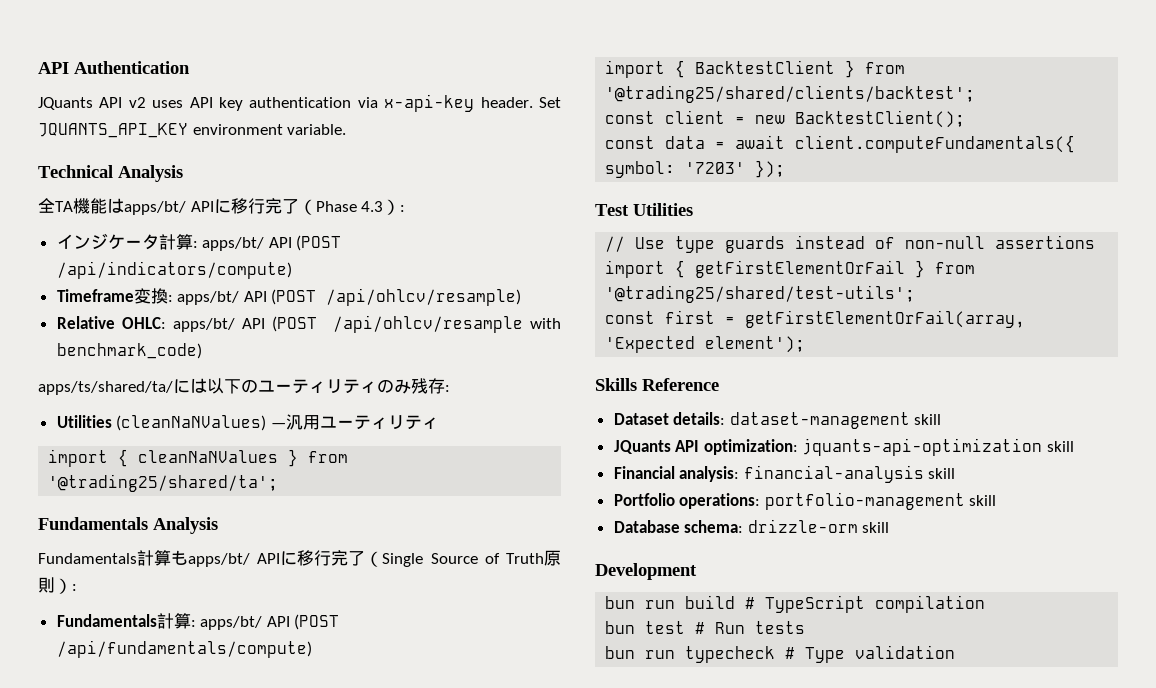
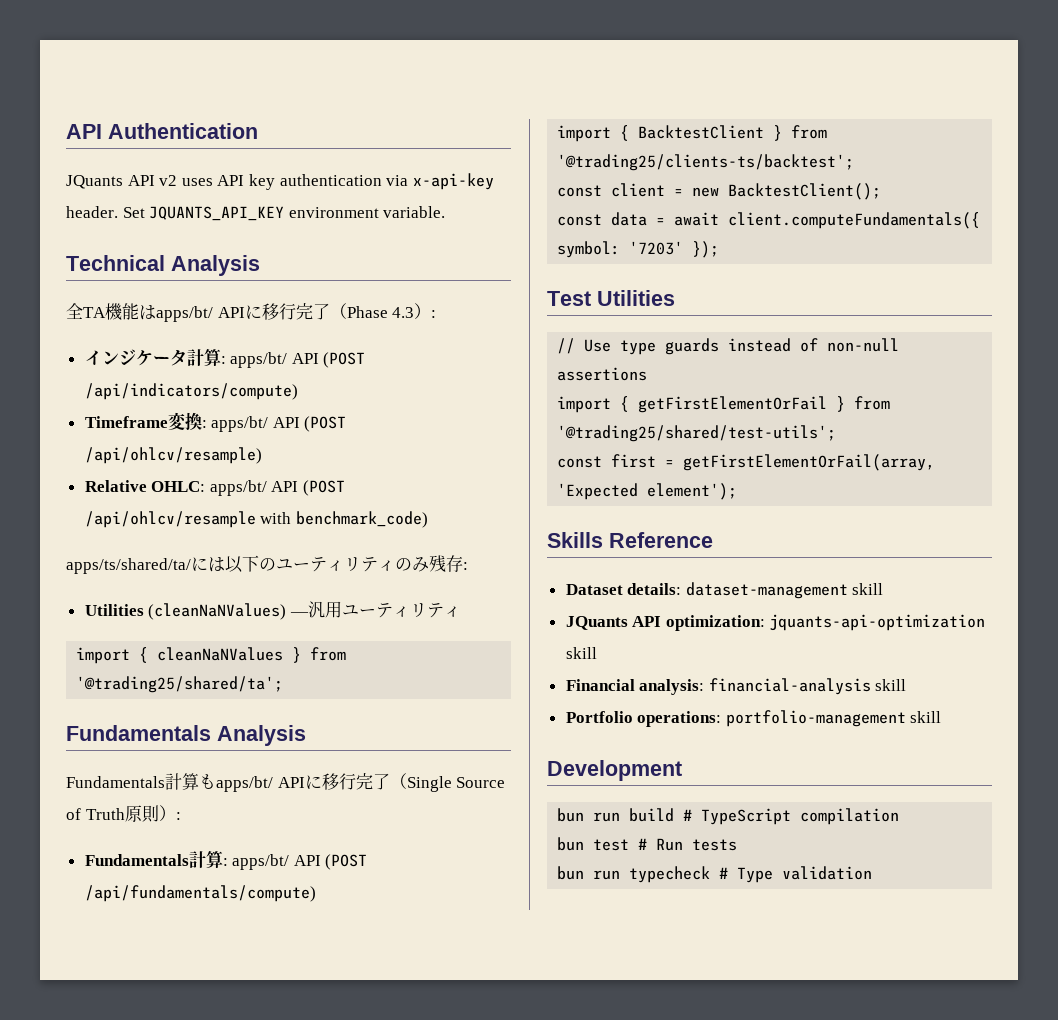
- import { BacktestClient } from '@trading25/shared/clients/backtest';
+ import { BacktestClient } from '@trading25/clients-ts/backtest';
- Database schema: drizzle-orm skill

